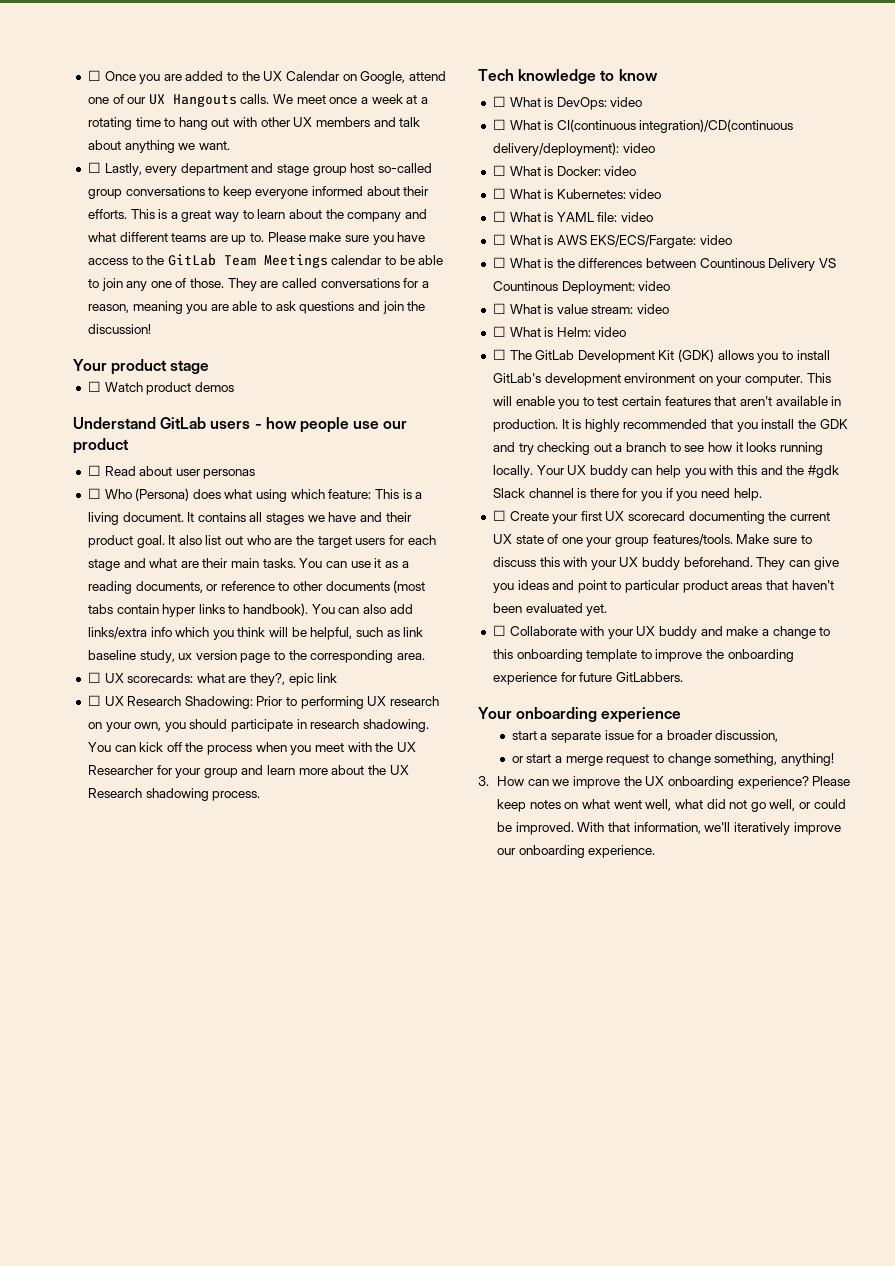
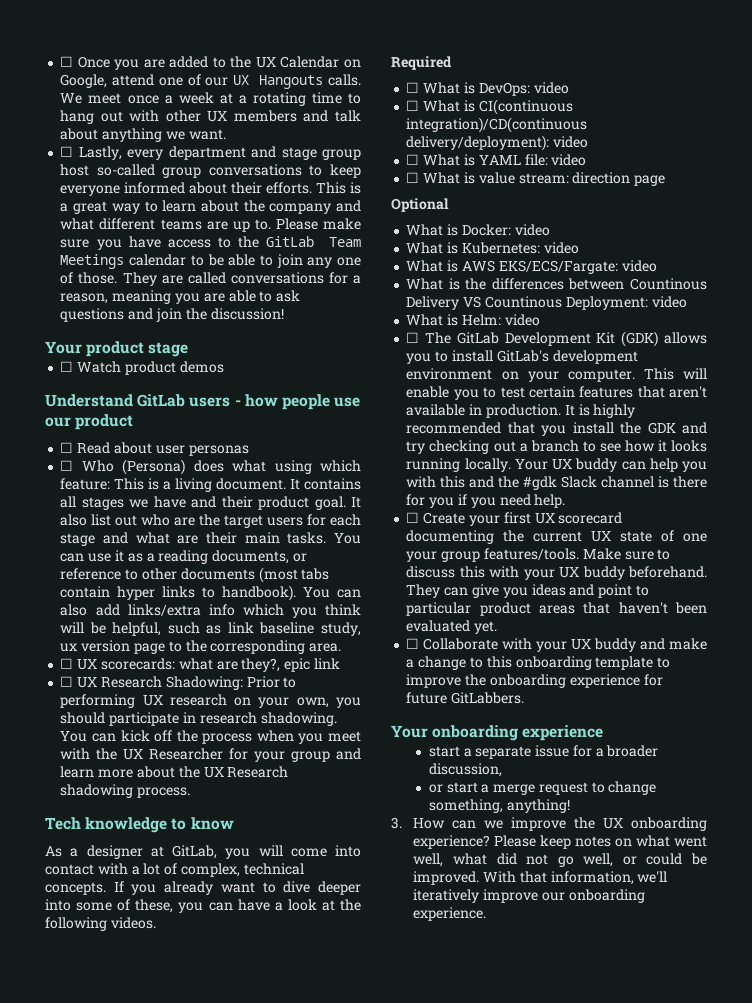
+ As a designer at GitLab, you will come into contact with a lot of complex, technical concepts. If you already want to dive deeper into some of these, you can have a look at the following videos.
+ Required
- ☐ What is Docker: video
- ☐ What is Kubernetes: video
- ☐ What is AWS EKS/ECS/Fargate: video
+ ☐ What is value stream: direction page
+ Optional
+ What is Docker: video
+ What is Kubernetes: video
+ What is AWS EKS/ECS/Fargate: video
- ☐ What is the differences between Countinous Delivery VS Countinous Deployment: video
+ What is the differences between Countinous Delivery VS Countinous Deployment: video
- ☐ What is value stream: video
- ☐ What is Helm: video
+ What is Helm: video

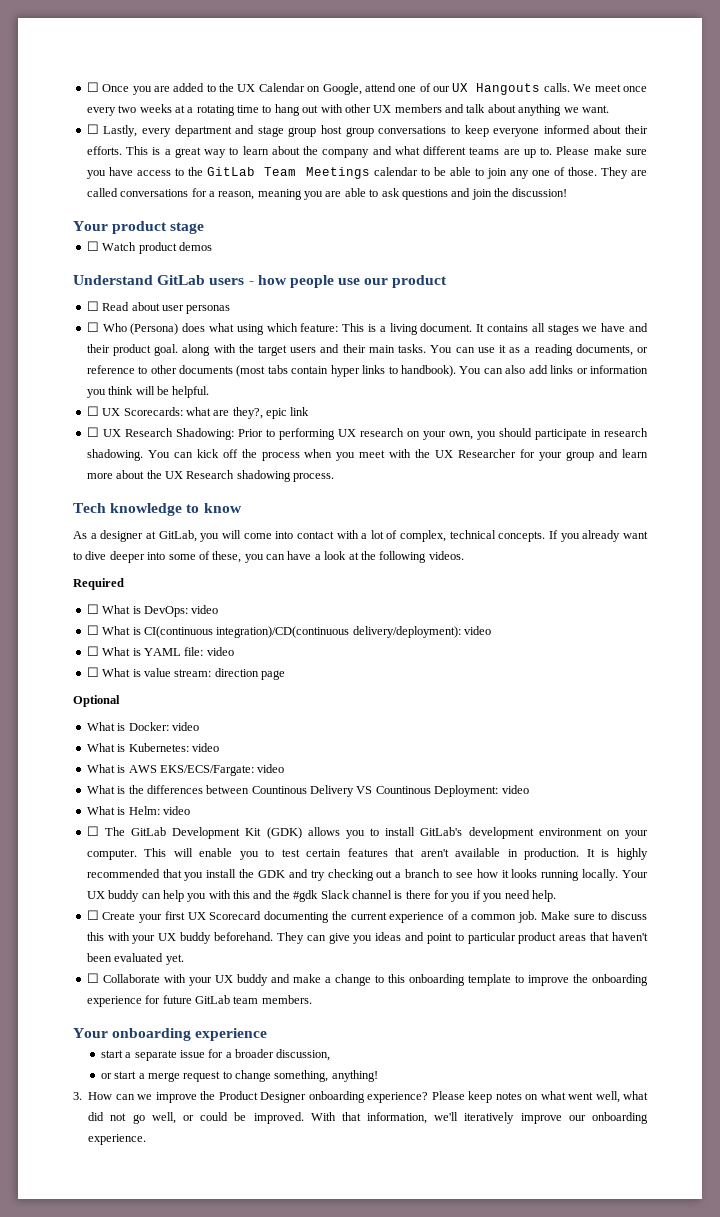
- We meet once a week at a rotating time to hang out with other UX members and talk about anything we want.
+ We meet once every two weeks at a rotating time to hang out with other UX members and talk about anything we want.
- ☐ Lastly, every department and stage group host so-called group conversations to keep everyone informed about their efforts.
+ ☐ Lastly, every department and stage group host group conversations to keep everyone informed about their efforts.
- It contains all stages we have and their product goal. It also list out who are the target users for each stage and what are their main tasks.
+ It contains all stages we have and their product goal. along with the target users and their main tasks.
- You can also add links/extra info which you think will be helpful, such as link baseline study, ux version page to the corresponding area.
- ☐ UX scorecards: what are they?, epic link
+ You can also add links or information you think will be helpful.
+ ☐ UX Scorecards: what are they?, epic link
- ☐ Create your first UX scorecard documenting the current UX state of one your group features/tools.
+ ☐ Create your first UX Scorecard documenting the current experience of a common job.
- ☐ Collaborate with your UX buddy and make a change to this onboarding template to improve the onboarding experience for future GitLabbers.
+ ☐ Collaborate with your UX buddy and make a change to this onboarding template to improve the onboarding experience for future GitLab team members.
- 3. How can we improve the UX onboarding experience?
+ 3. How can we improve the Product Designer onboarding experience?

